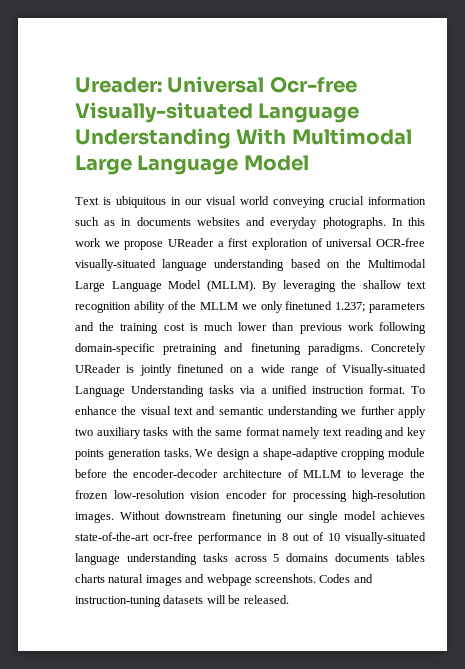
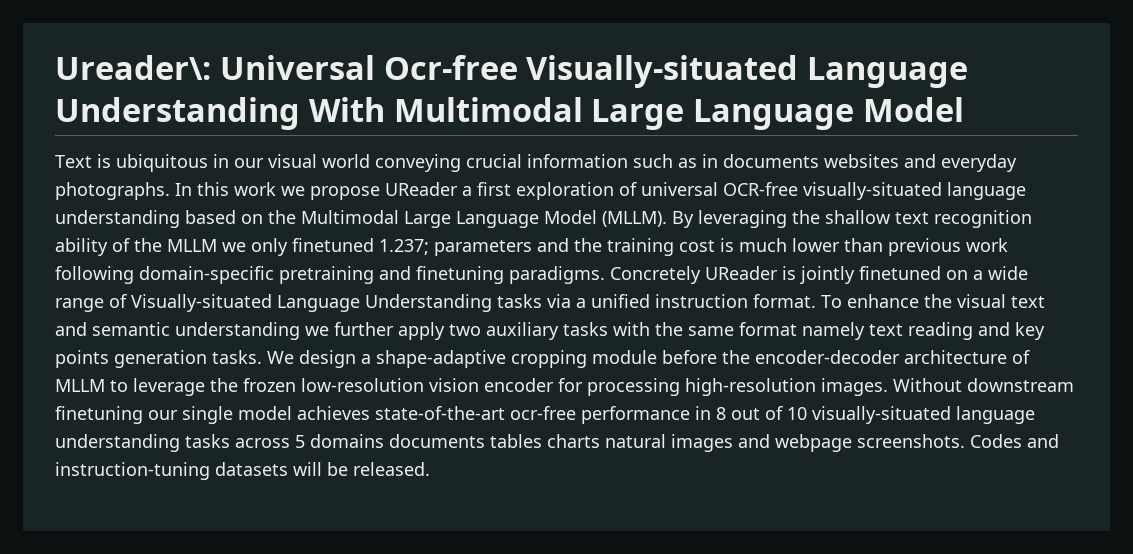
- Ureader: Universal Ocr-free Visually-situated Language Understanding With Multimodal Large Language Model
+ Ureader\: Universal Ocr-free Visually-situated Language Understanding With Multimodal Large Language Model

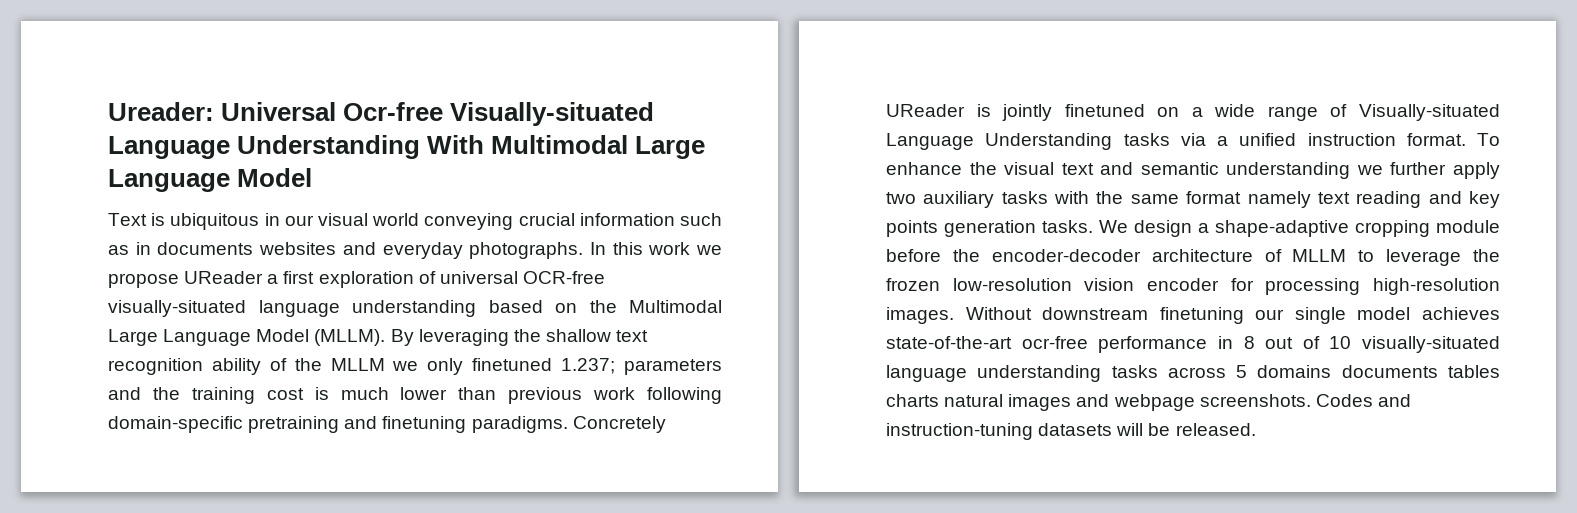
- Ureader\: Universal Ocr-free Visually-situated Language Understanding With Multimodal Large Language Model
+ Ureader: Universal Ocr-free Visually-situated Language Understanding With Multimodal Large Language Model

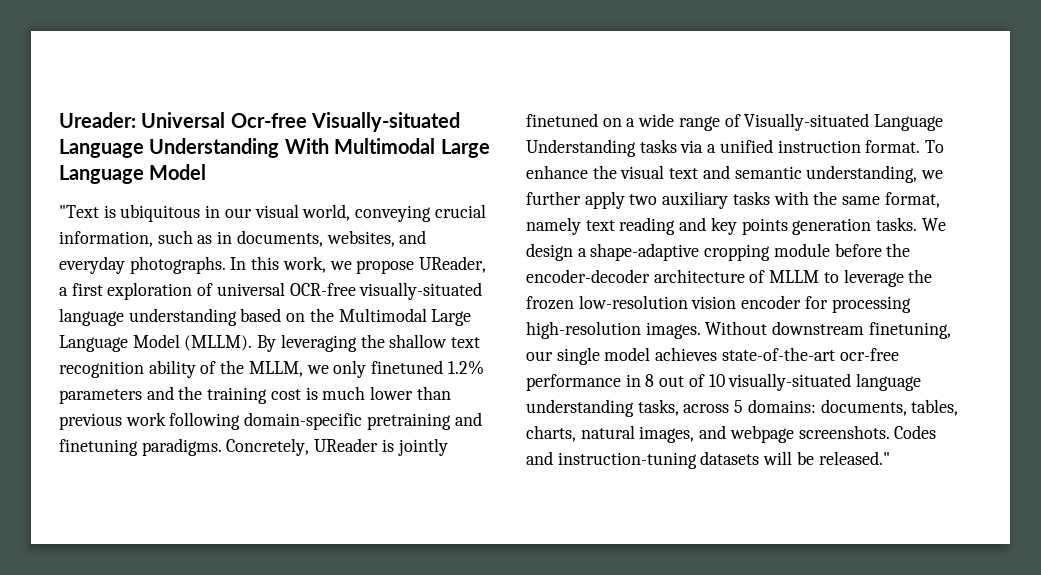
- Text is ubiquitous in our visual world conveying crucial information such as in documents websites and everyday photographs.
+ "Text is ubiquitous in our visual world, conveying crucial information, such as in documents, websites, and everyday photographs.
- In this work we propose UReader a first exploration of universal OCR-free visually-situated language understanding based on the Multimodal Large Language Model (MLLM).
+ In this work, we propose UReader, a first exploration of universal OCR-free visually-situated language understanding based on the Multimodal Large Language Model (MLLM).
- By leveraging the shallow text recognition ability of the MLLM we only finetuned 1.237; parameters and the training cost is much lower than previous work following domain-specific pretraining and finetuning paradigms.
+ By leveraging the shallow text recognition ability of the MLLM, we only finetuned 1.2% parameters and the training cost is much lower than previous work following domain-specific pretraining and finetuning paradigms.
- Concretely UReader is jointly finetuned on a wide range of Visually-situated Language Understanding tasks via a unified instruction format.
+ Concretely, UReader is jointly finetuned on a wide range of Visually-situated Language Understanding tasks via a unified instruction format.
- To enhance the visual text and semantic understanding we further apply two auxiliary tasks with the same format namely text reading and key points generation tasks.
+ To enhance the visual text and semantic understanding, we further apply two auxiliary tasks with the same format, namely text reading and key points generation tasks.
- Without downstream finetuning our single model achieves state-of-the-art ocr-free performance in 8 out of 10 visually-situated language understanding tasks across 5 domains documents tables charts natural images and webpage screenshots.
+ Without downstream finetuning, our single model achieves state-of-the-art ocr-free performance in 8 out of 10 visually-situated language understanding tasks, across 5 domains: documents, tables, charts, natural images, and webpage screenshots.
- Codes and instruction-tuning datasets will be released.
+ Codes and instruction-tuning datasets will be released."

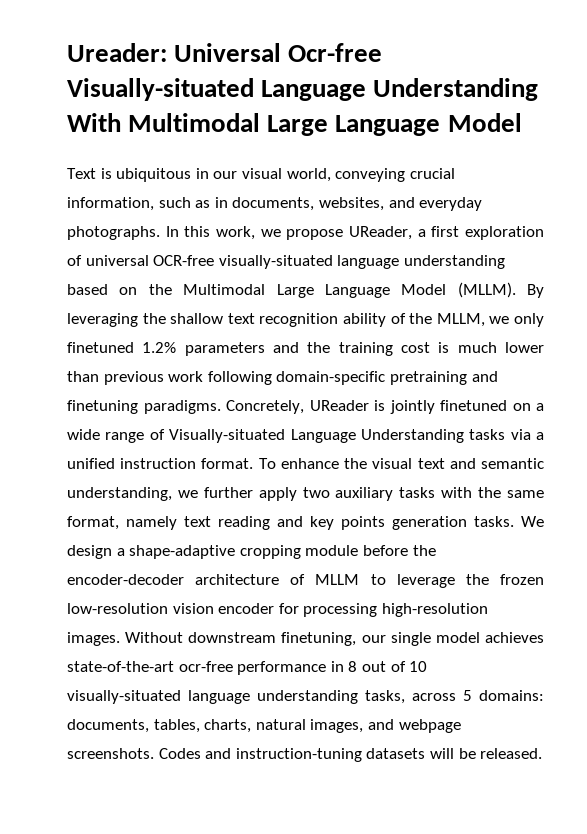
- "Text is ubiquitous in our visual world, conveying crucial information, such as in documents, websites, and everyday photographs.
+ Text is ubiquitous in our visual world, conveying crucial information, such as in documents, websites, and everyday photographs.
- Codes and instruction-tuning datasets will be released."
+ Codes and instruction-tuning datasets will be released.

